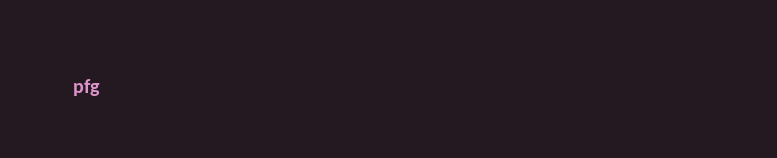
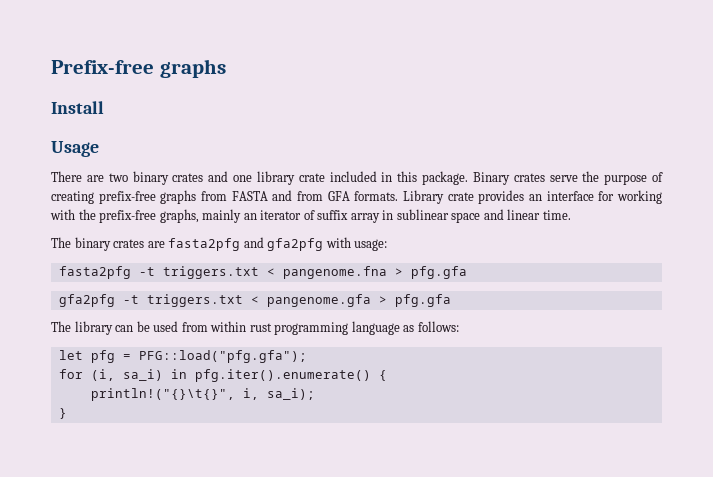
- pfg
+ Prefix-free graphs
+ Install
+ Usage
+ There are two binary crates and one library crate included in this package. Binary crates serve the purpose of creating prefix-free graphs from FASTA and from GFA formats. Library crate provides an interface for working with the prefix-free graphs, mainly an iterator of suffix array in sublinear space and linear time.
+ The binary crates are fasta2pfg and gfa2pfg with usage:
+ fasta2pfg -t triggers.txt < pangenome.fna > pfg.gfa
+ gfa2pfg -t triggers.txt < pangenome.gfa > pfg.gfa
+ The library can be used from within rust programming language as follows:
+ let pfg = PFG::load("pfg.gfa");
+ for (i, sa_i) in pfg.iter().enumerate() {
+ println!("{}\t{}", i, sa_i);
+ }

